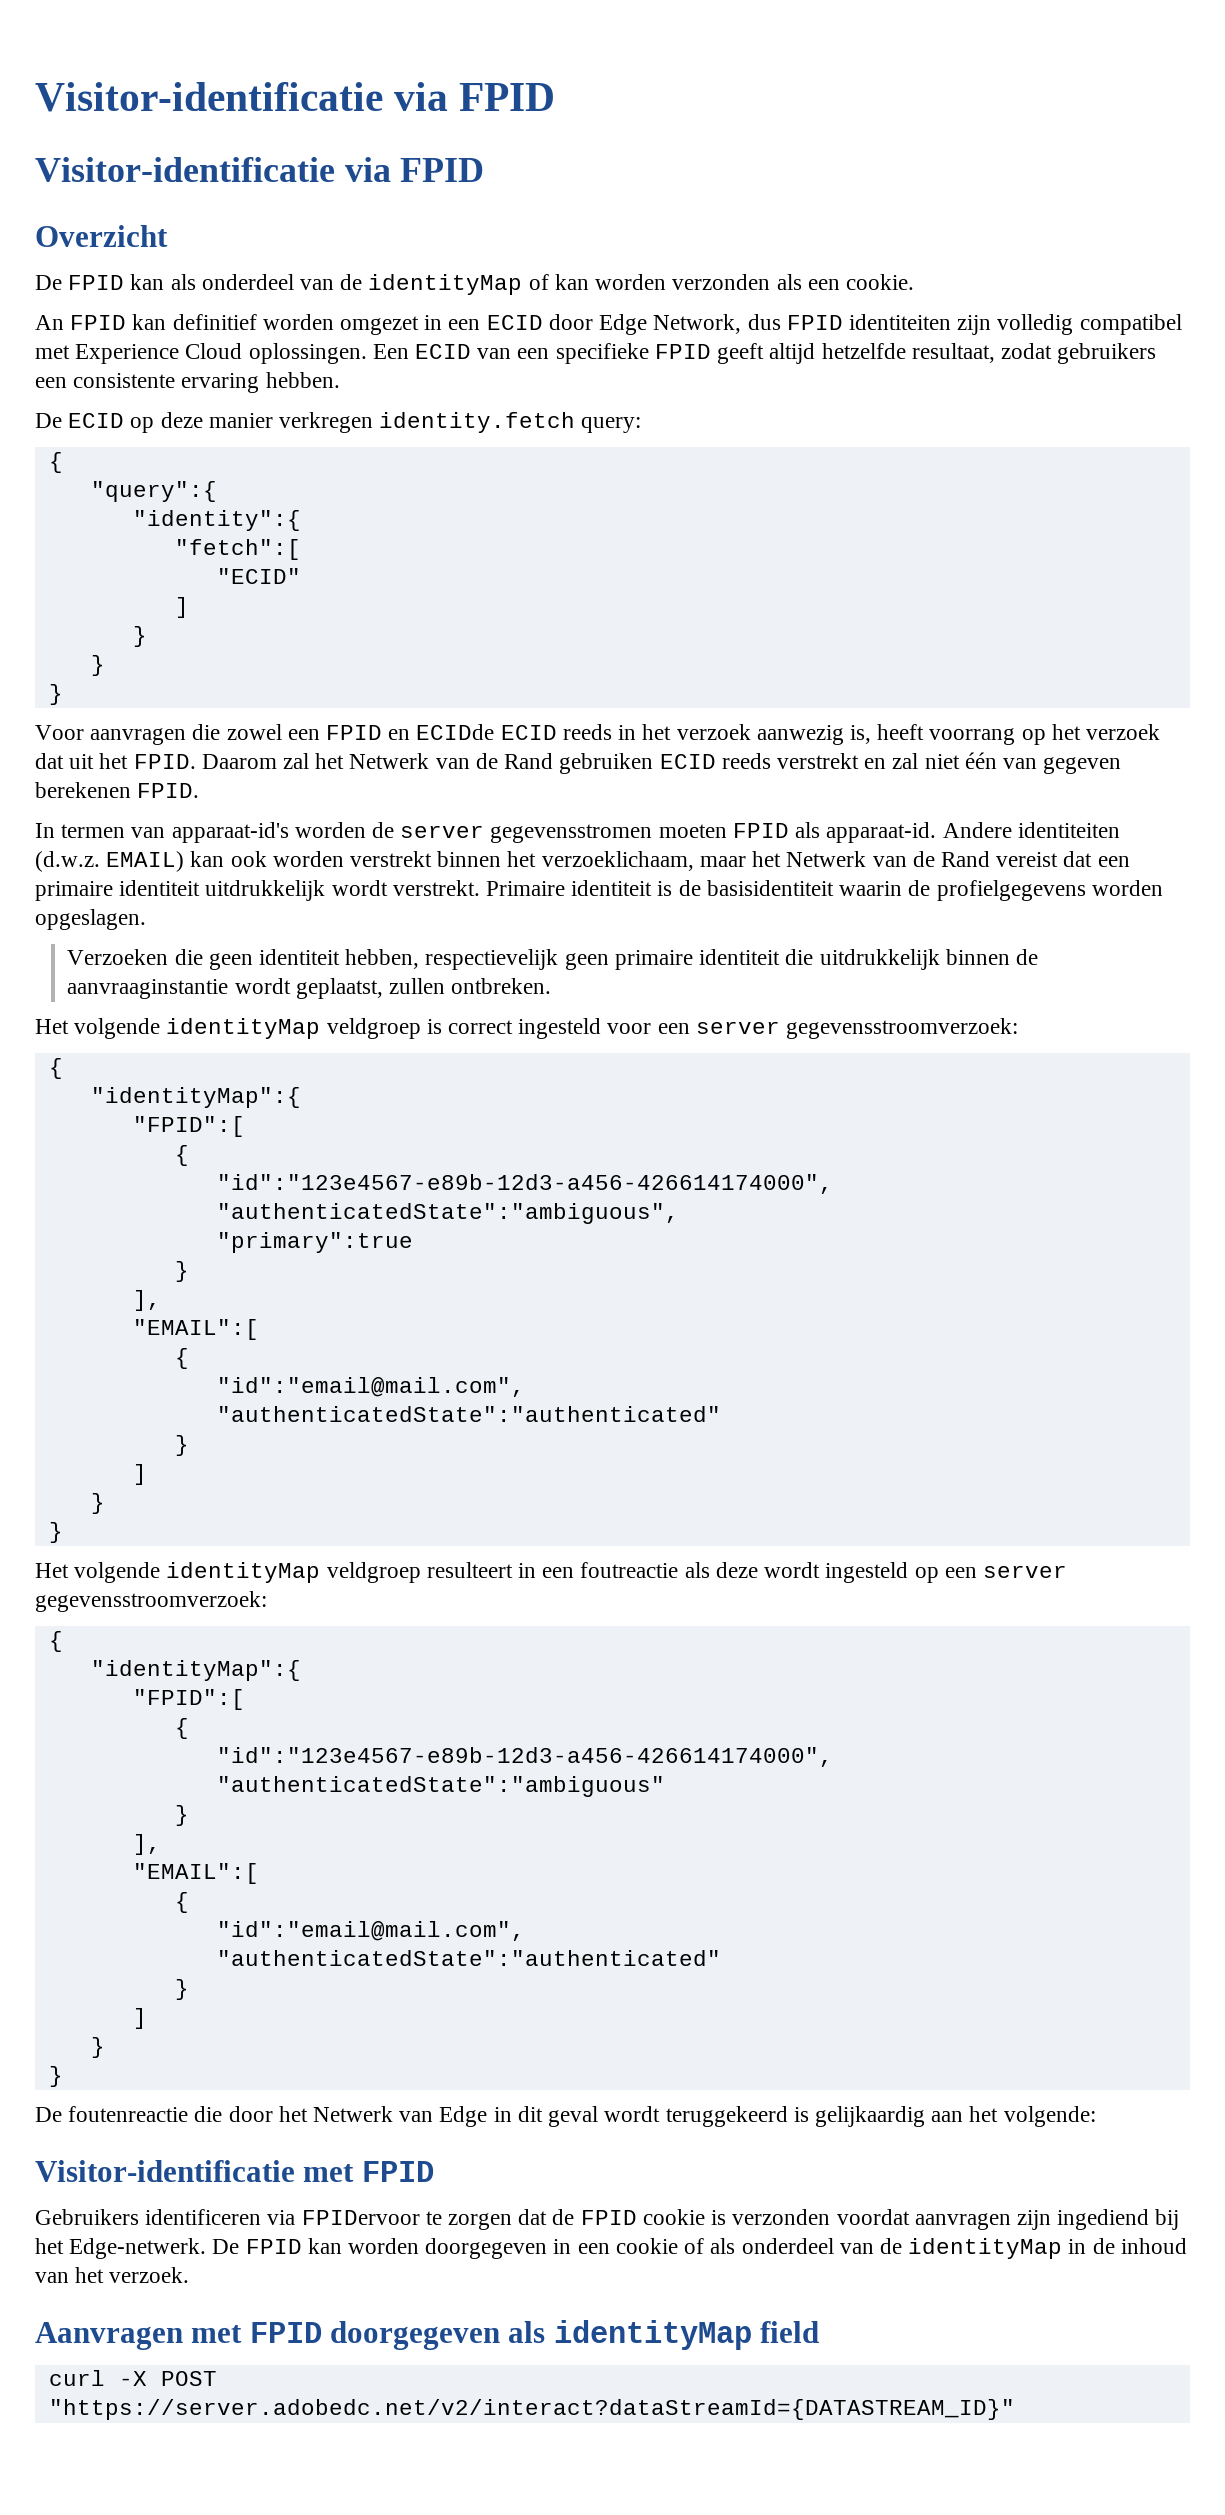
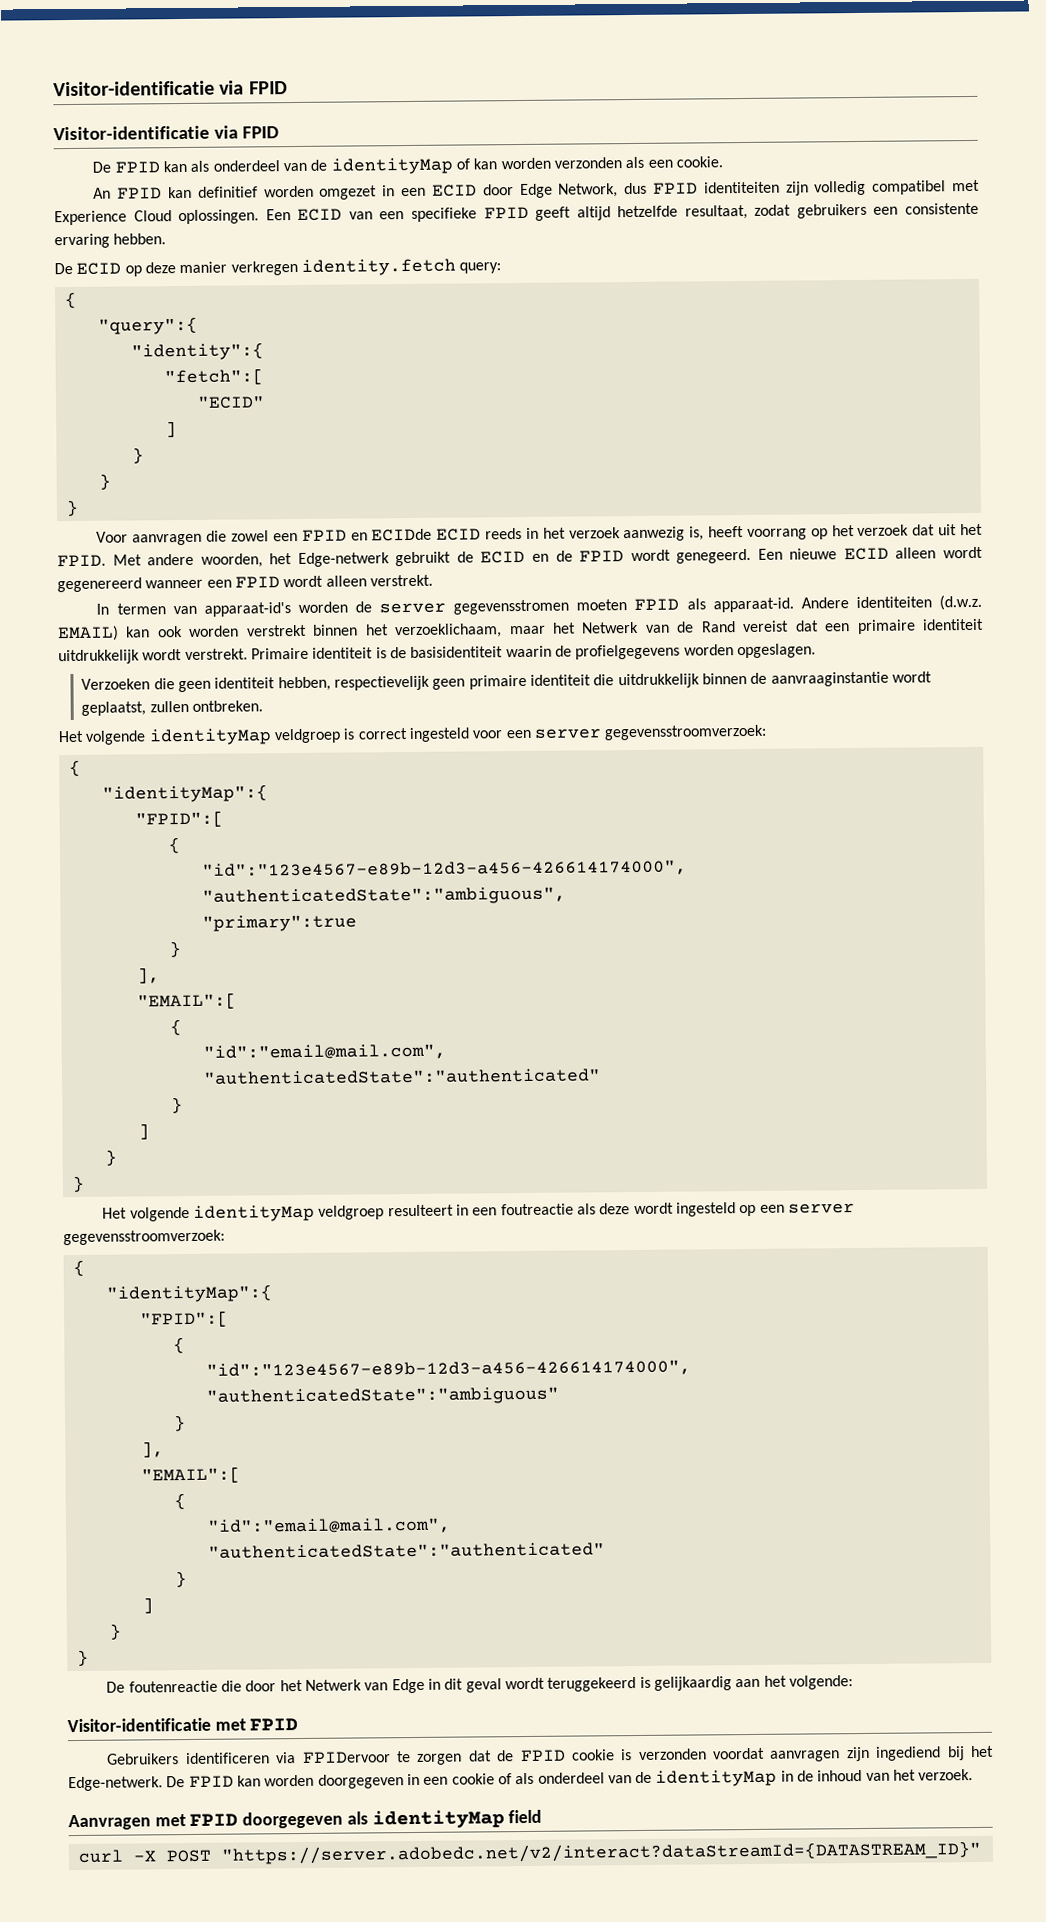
- Overzicht
- Daarom zal het Netwerk van de Rand gebruiken ECID reeds verstrekt en zal niet één van gegeven berekenen FPID.
+ Met andere woorden, het Edge-netwerk gebruikt de ECID en de FPID wordt genegeerd. Een nieuwe ECID alleen wordt gegenereerd wanneer een FPID wordt alleen verstrekt.

